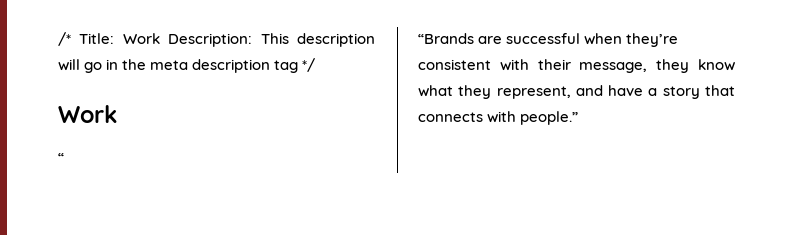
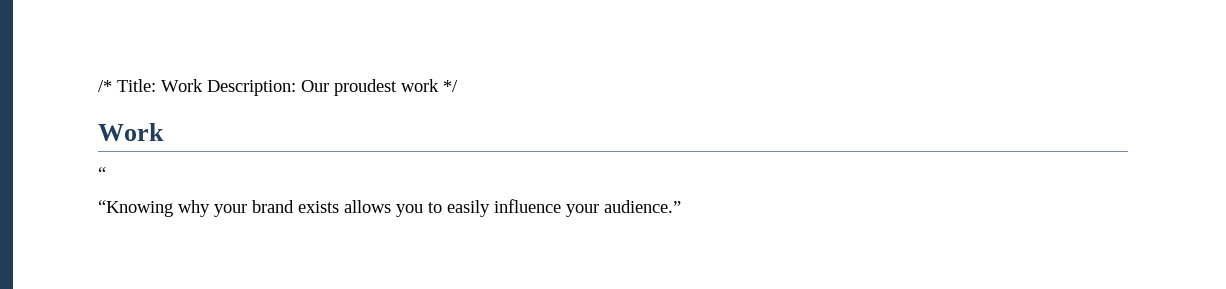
- /* Title: Work Description: This description will go in the meta description tag */
+ /* Title: Work Description: Our proudest work */
  Work
  “
- “Brands are successful when they’re consistent with their message, they know what they represent, and have a story that connects with people.”
+ “Knowing why your brand exists allows you to easily influence your audience.”

